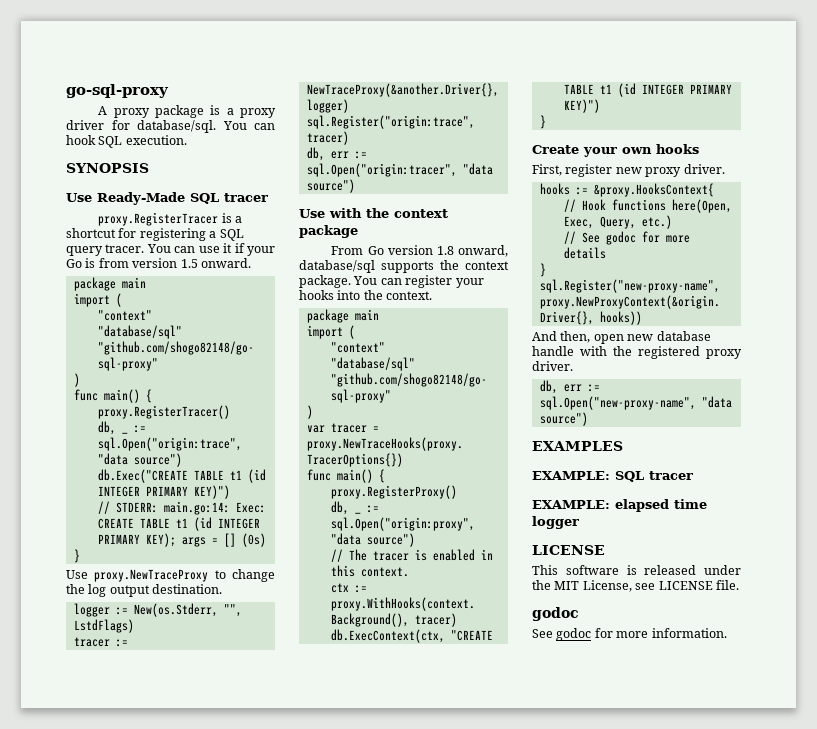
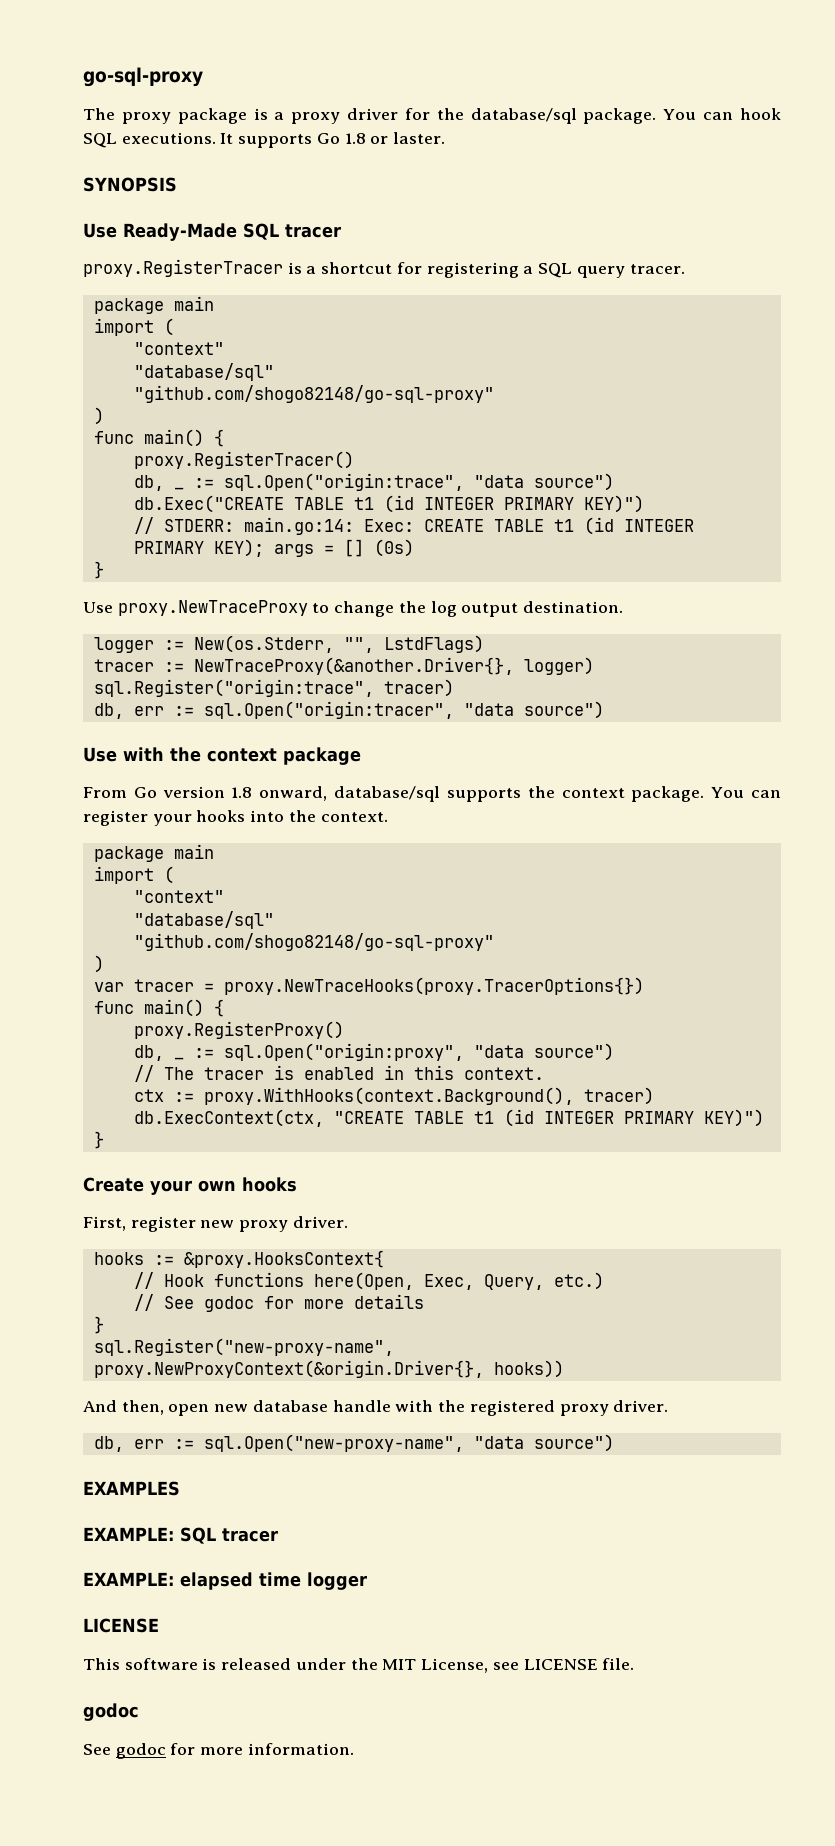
- A proxy package is a proxy driver for database/sql.
+ The proxy package is a proxy driver for the database/sql package.
- You can hook SQL execution.
+ You can hook SQL executions. It supports Go 1.8 or laster.
- You can use it if your Go is from version 1.5 onward.

